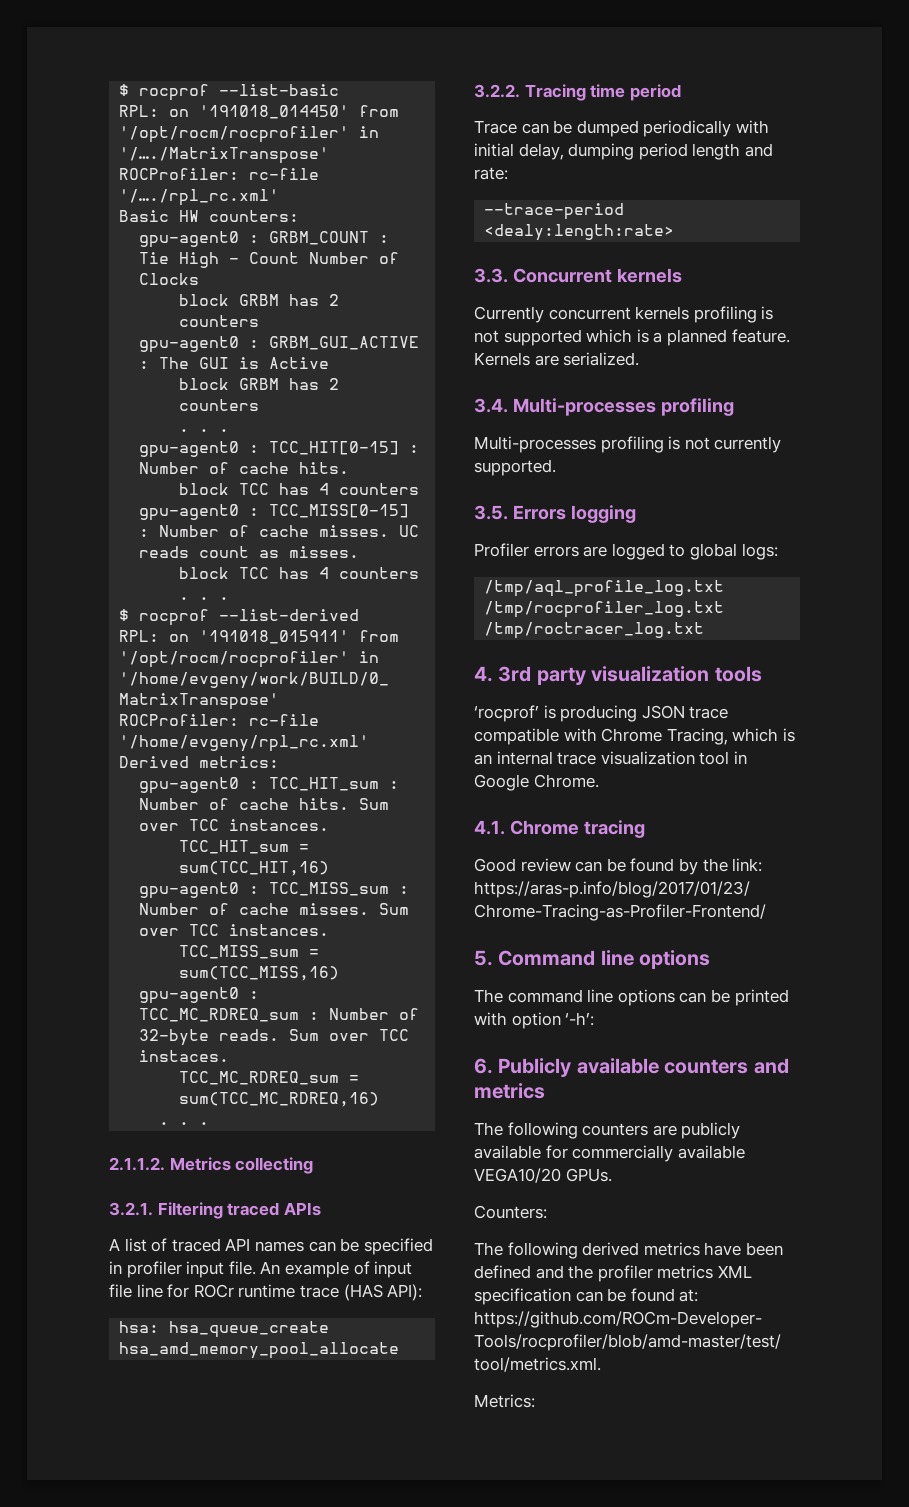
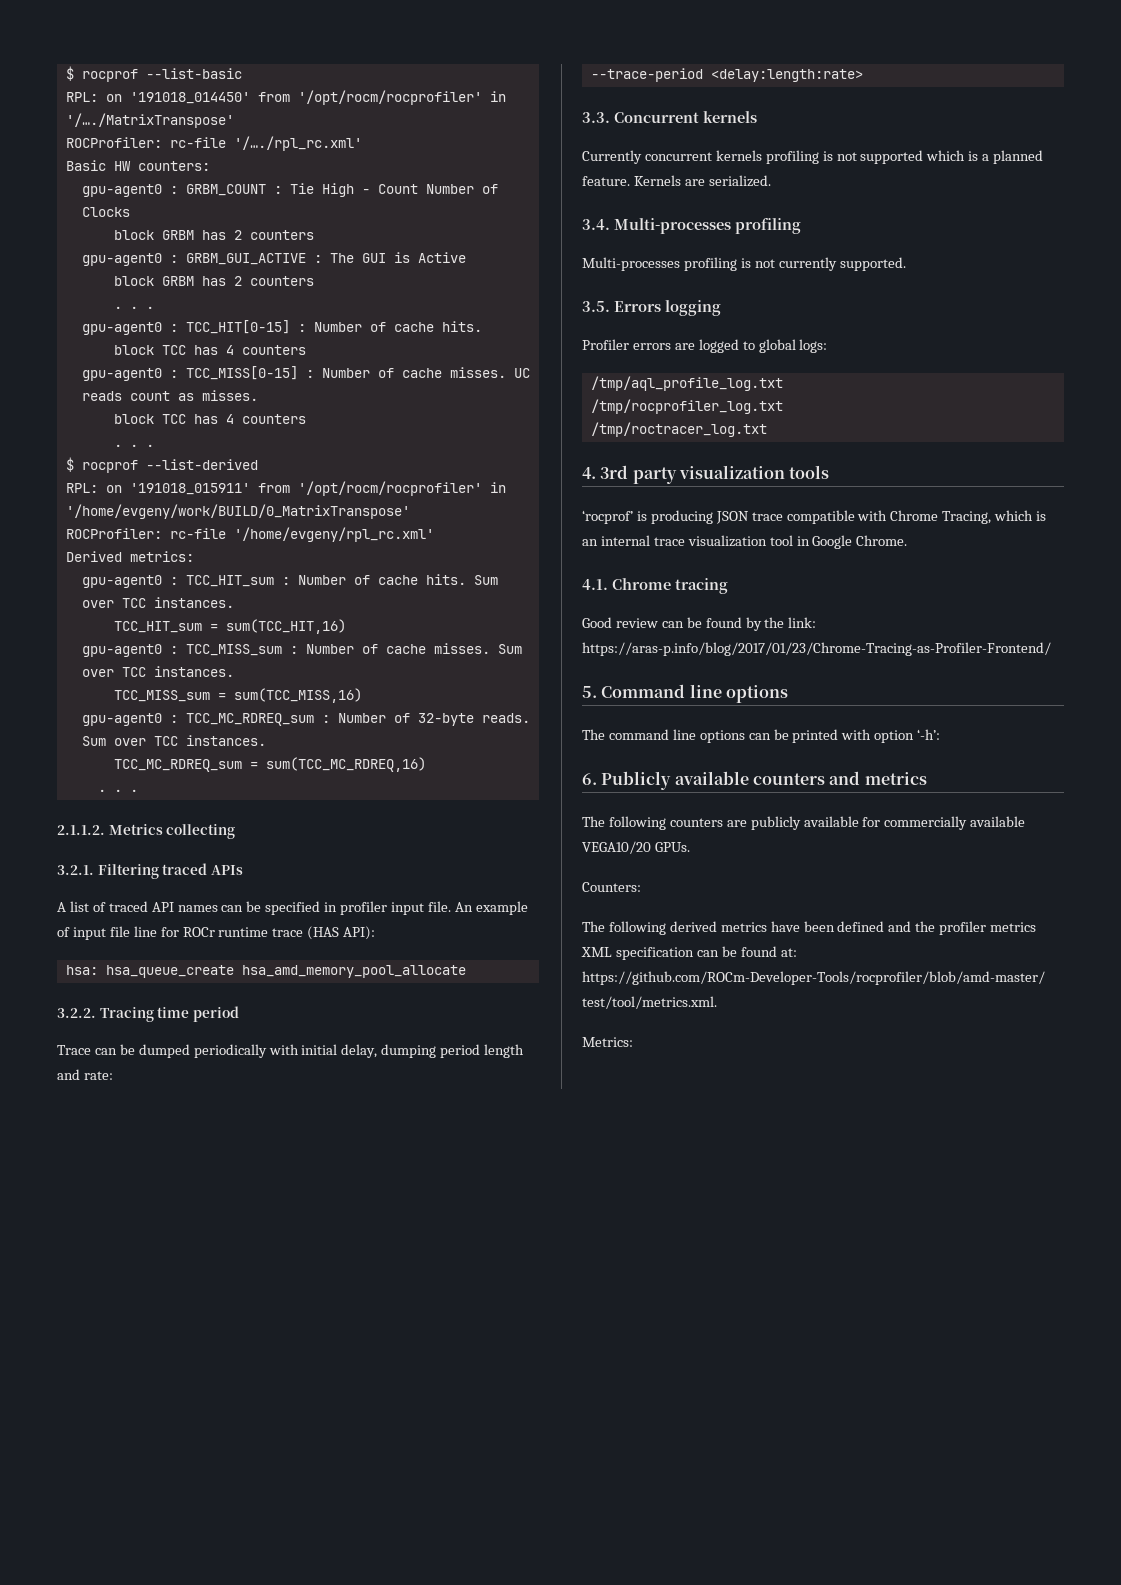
- gpu-agent0 : TCC_MC_RDREQ_sum : Number of 32-byte reads. Sum over TCC instaces.
+ gpu-agent0 : TCC_MC_RDREQ_sum : Number of 32-byte reads. Sum over TCC instances.
- --trace-period <dealy:length:rate>
+ --trace-period <delay:length:rate>

